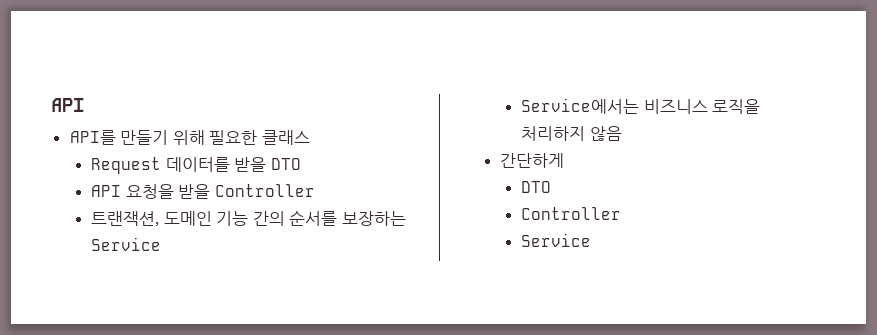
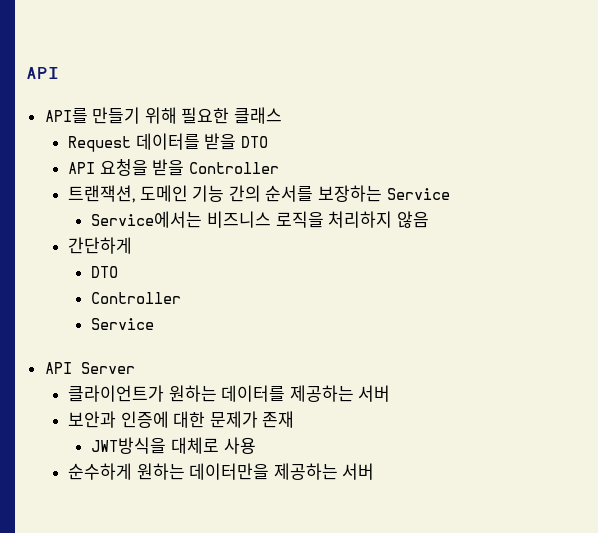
+ API Server
+ 클라이언트가 원하는 데이터를 제공하는 서버
+ 보안과 인증에 대한 문제가 존재
+ JWT방식을 대체로 사용
+ 순수하게 원하는 데이터만을 제공하는 서버

